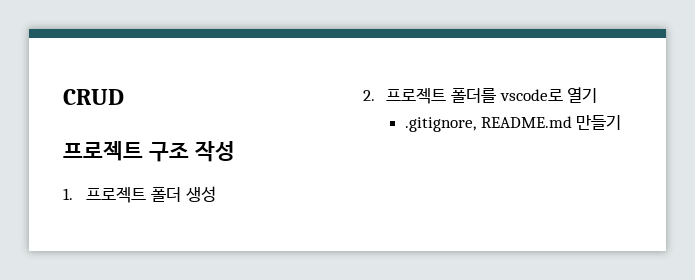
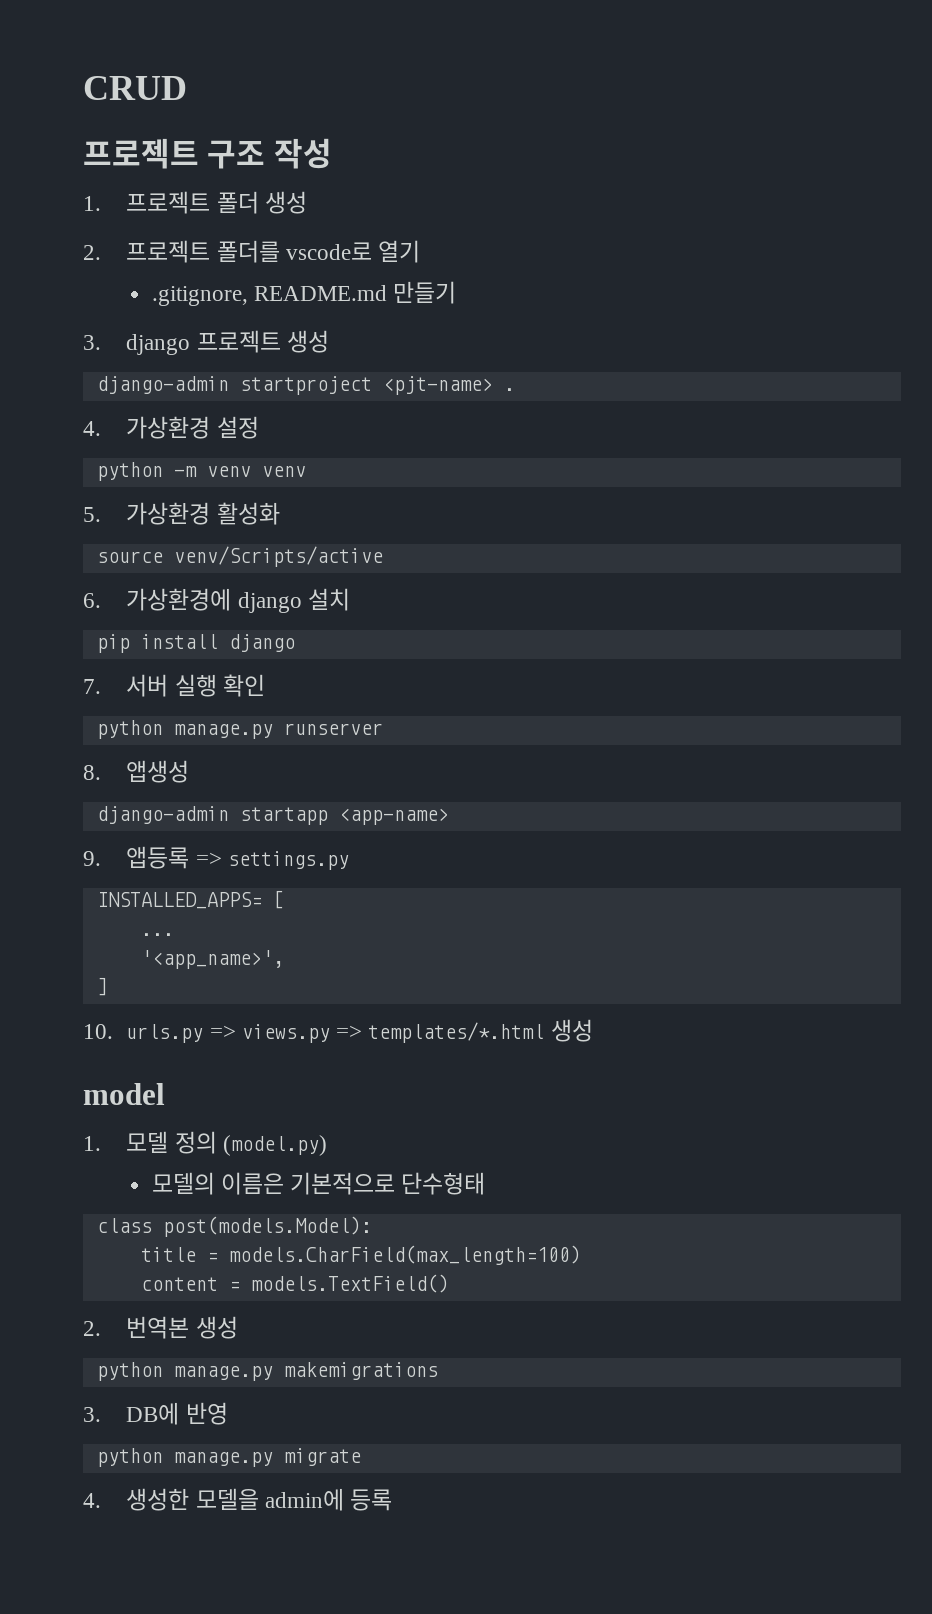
+ 3. django 프로젝트 생성
+ django-admin startproject <pjt-name> .
+ 4. 가상환경 설정
+ python -m venv venv
+ 5. 가상환경 활성화
+ source venv/Scripts/active
+ 6. 가상환경에 django 설치
+ pip install django
+ 7. 서버 실행 확인
+ python manage.py runserver
+ 8. 앱생성
+ django-admin startapp <app-name>
+ 9. 앱등록 => settings.py
+ INSTALLED_APPS= [
+ ...
+ '<app_name>',
+ ]
+ 10. urls.py => views.py => templates/*.html 생성
+ model
+ 1. 모델 정의 (model.py)
+ 모델의 이름은 기본적으로 단수형태
+ class post(models.Model):
+ title = models.CharField(max_length=100)
+ content = models.TextField()
+ 2. 번역본 생성
+ python manage.py makemigrations
+ 3. DB에 반영
+ python manage.py migrate
+ 4. 생성한 모델을 admin에 등록

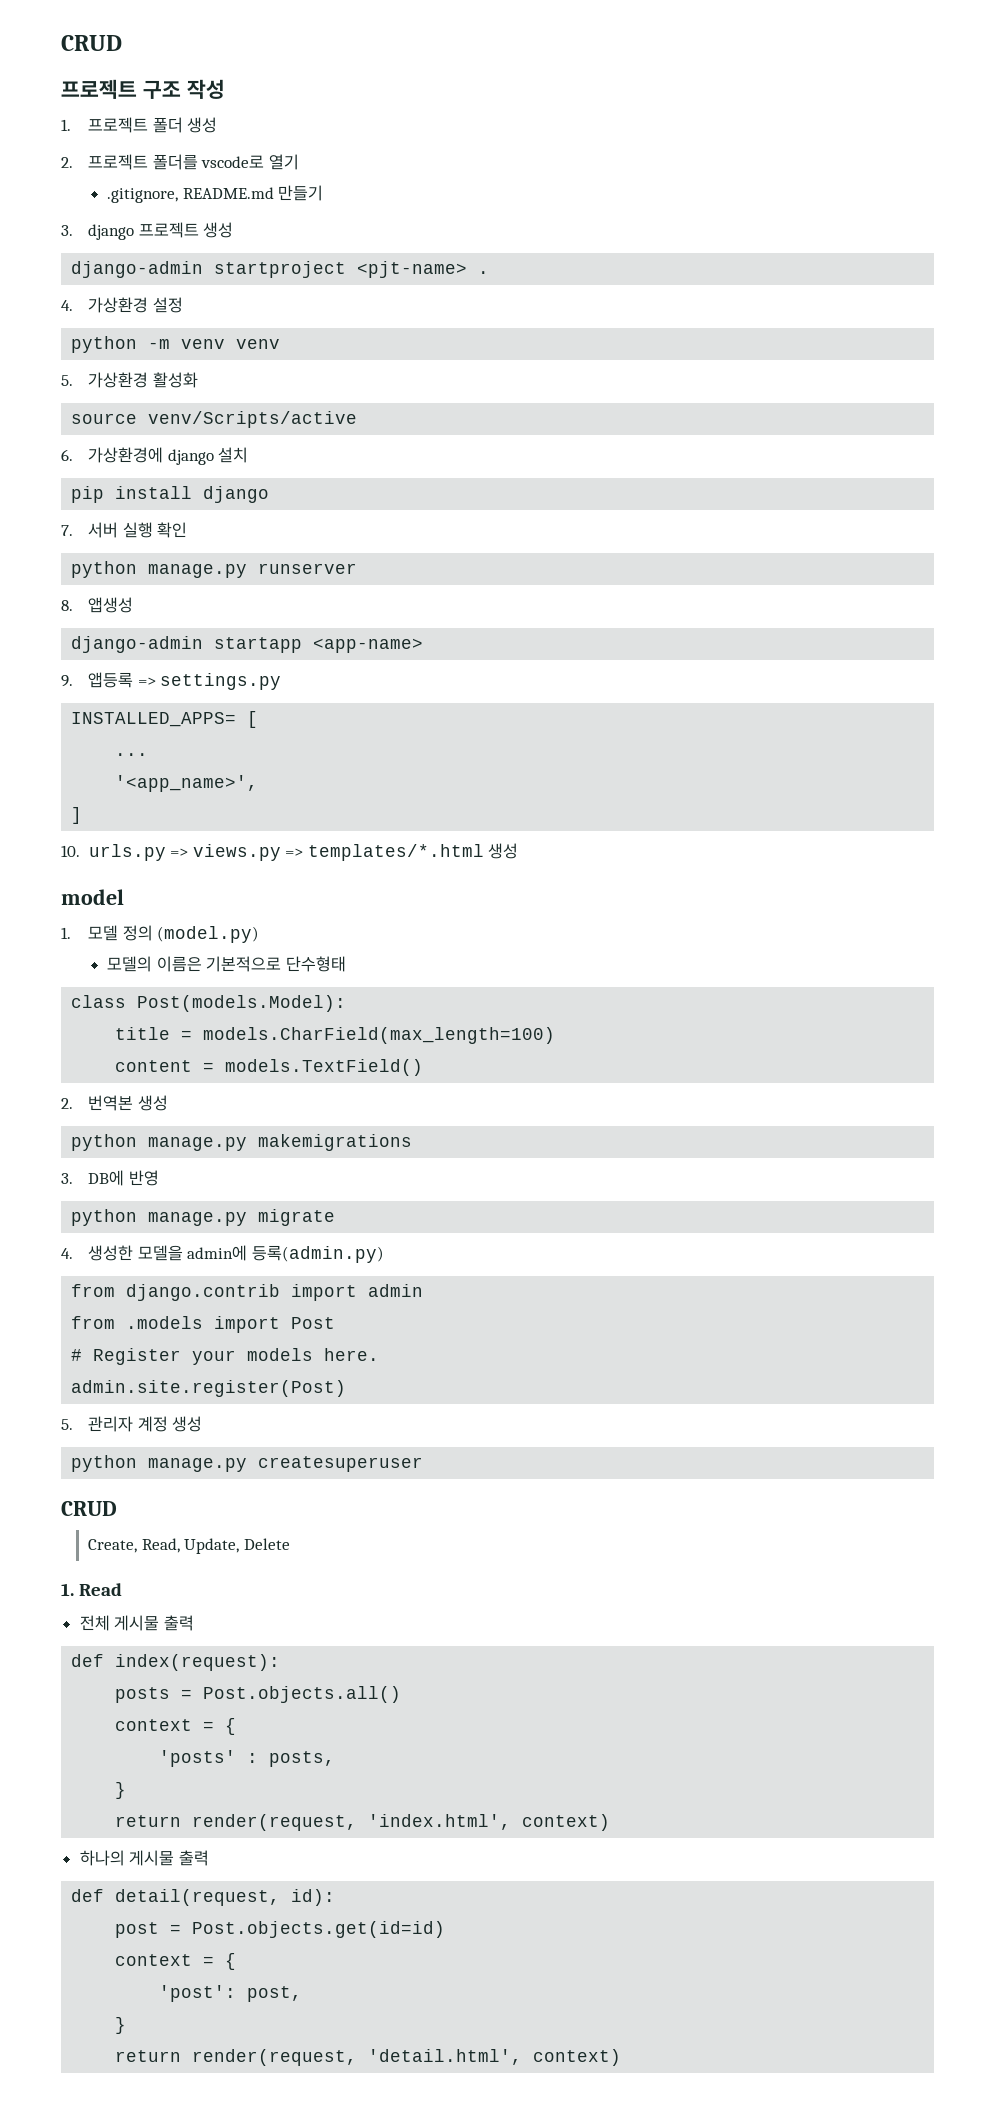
- class post(models.Model):
+ class Post(models.Model):
- 4. 생성한 모델을 admin에 등록
+ 4. 생성한 모델을 admin에 등록(admin.py)
+ from django.contrib import admin
+ from .models import Post
+ # Register your models here.
+ admin.site.register(Post)
+ 5. 관리자 계정 생성
+ python manage.py createsuperuser
+ CRUD
+ Create, Read, Update, Delete
+ 1. Read
+ 전체 게시물 출력
+ def index(request):
+ posts = Post.objects.all()
+ context = {
+ 'posts' : posts,
+ }
+ return render(request, 'index.html', context)
+ 하나의 게시물 출력
+ def detail(request, id):
+ post = Post.objects.get(id=id)
+ context = {
+ 'post': post,
+ }
+ return render(request, 'detail.html', context)

